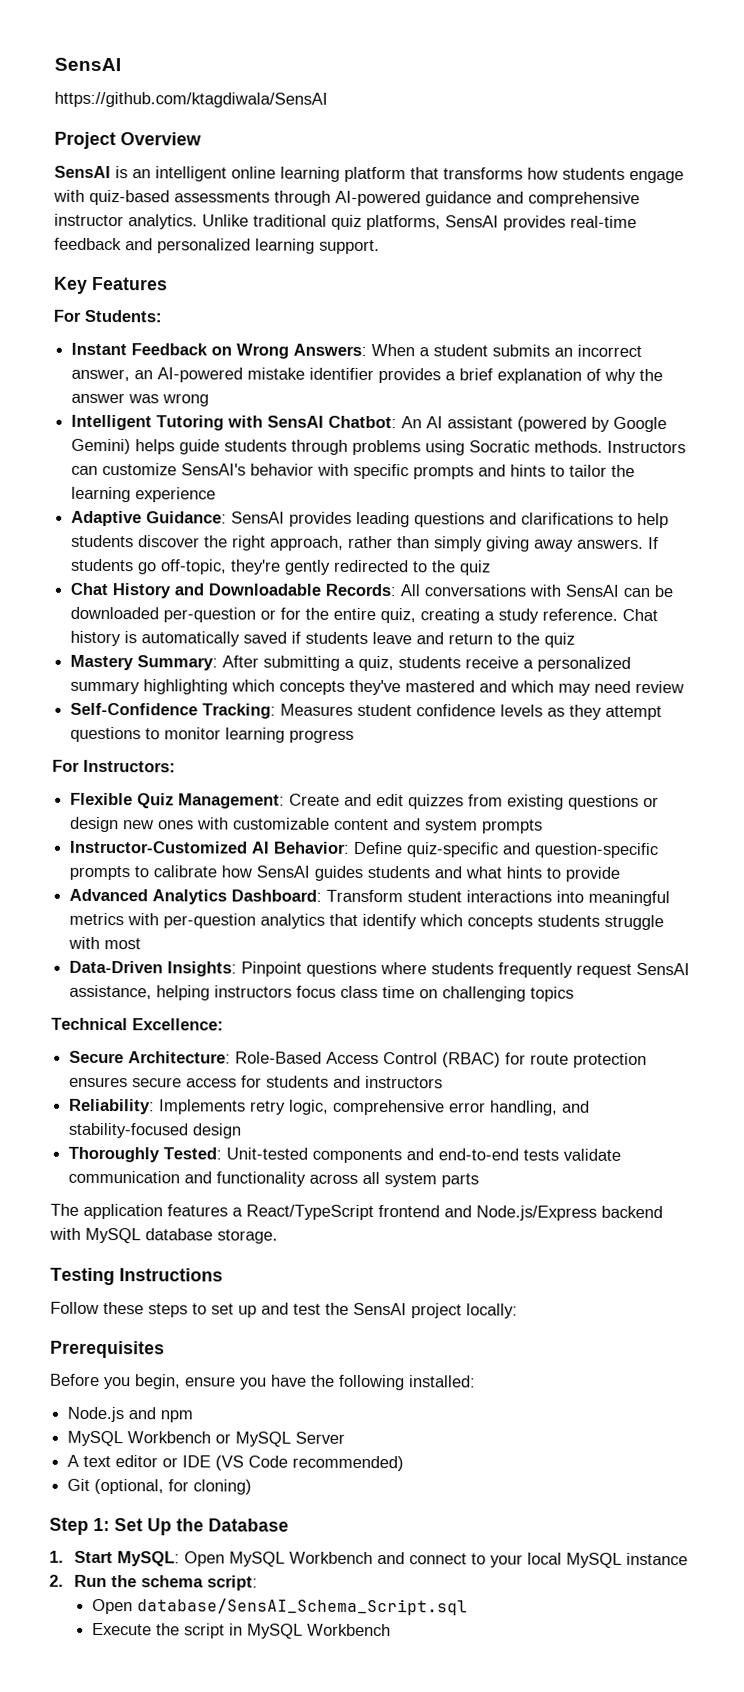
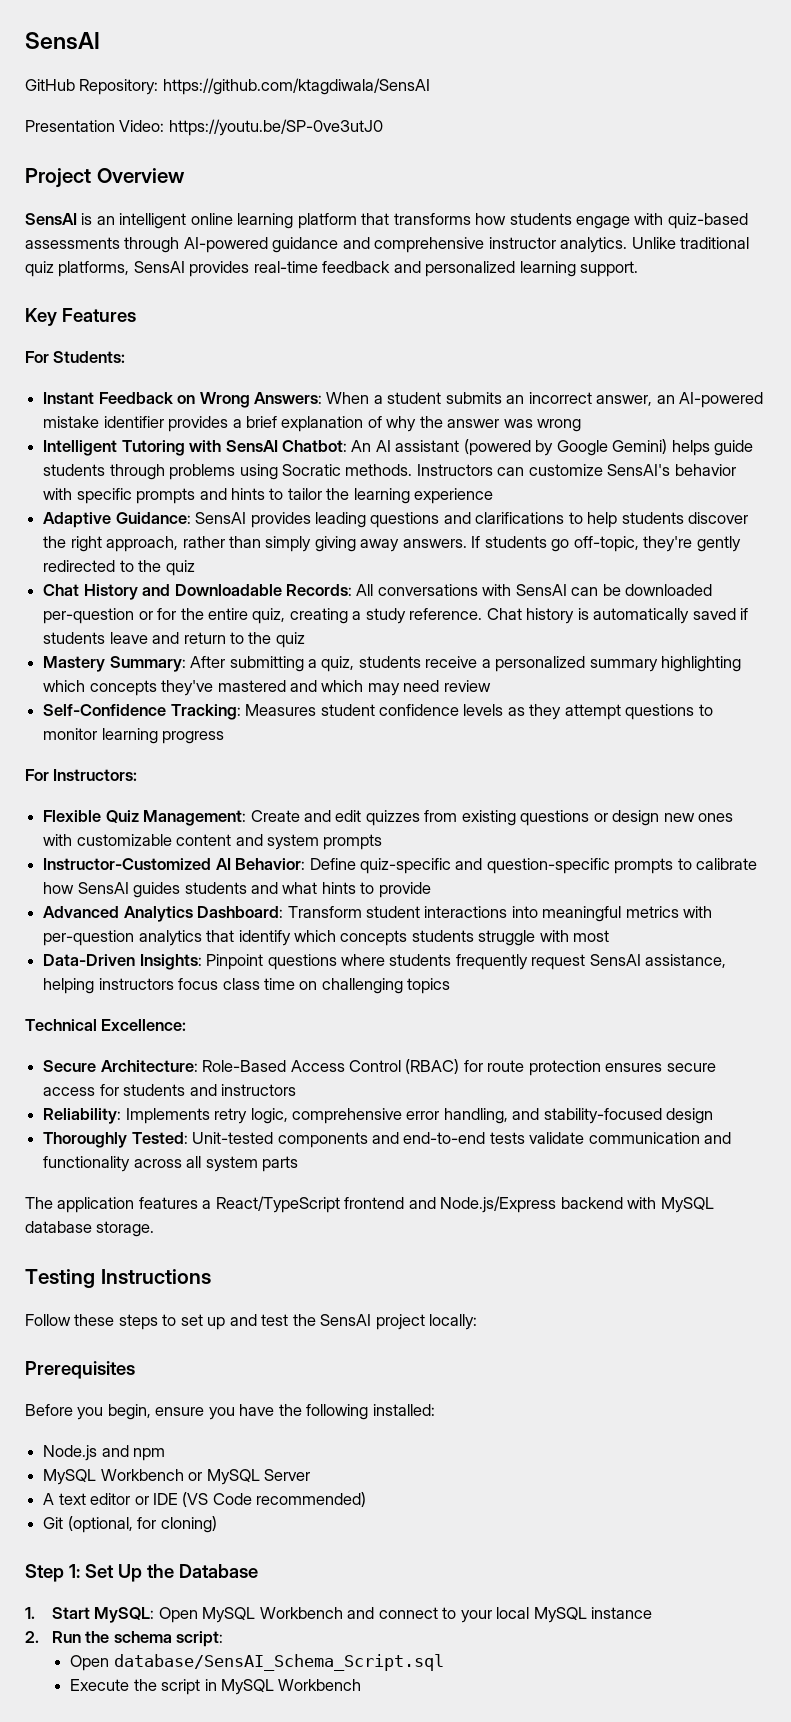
- https://github.com/ktagdiwala/SensAI
+ GitHub Repository: https://github.com/ktagdiwala/SensAI
+ Presentation Video: https://youtu.be/SP-0ve3utJ0

